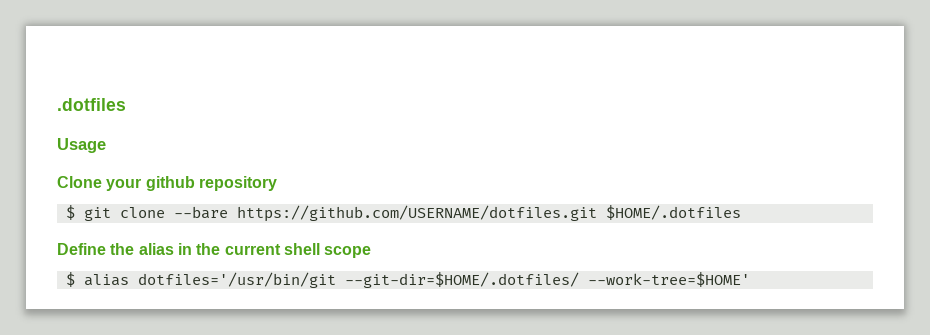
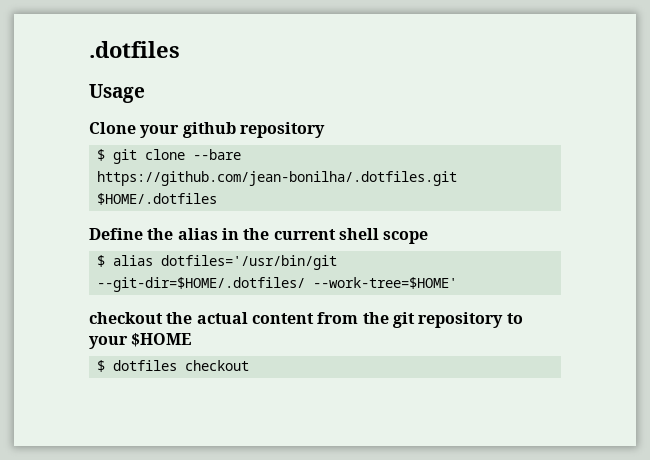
- $ git clone --bare https://github.com/USERNAME/dotfiles.git $HOME/.dotfiles
+ $ git clone --bare https://github.com/jean-bonilha/.dotfiles.git $HOME/.dotfiles
+ checkout the actual content from the git repository to your $HOME
+ $ dotfiles checkout

